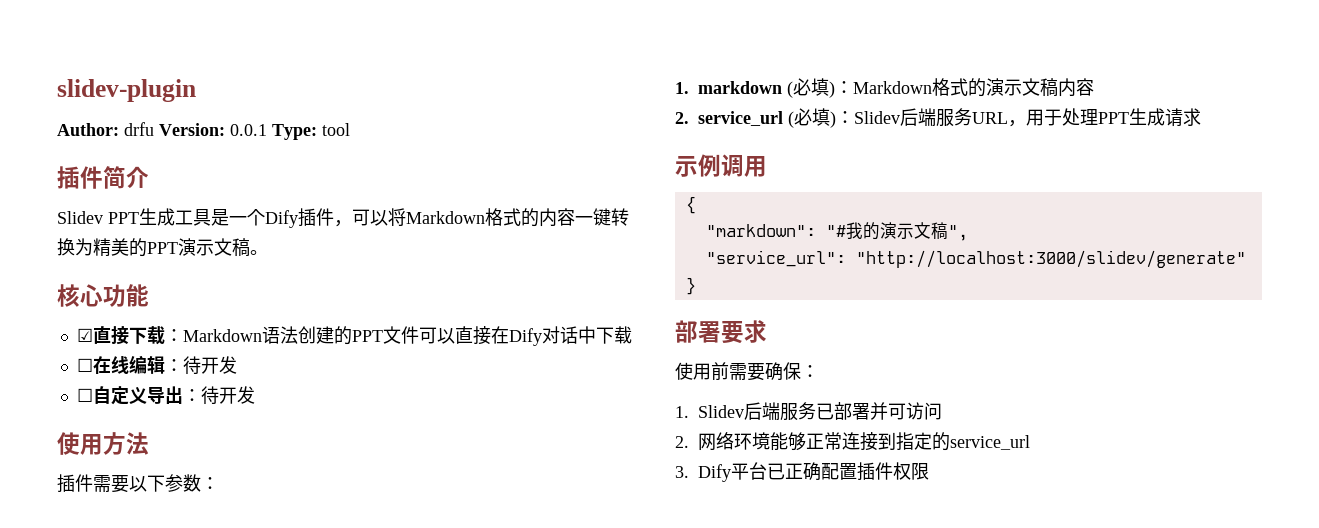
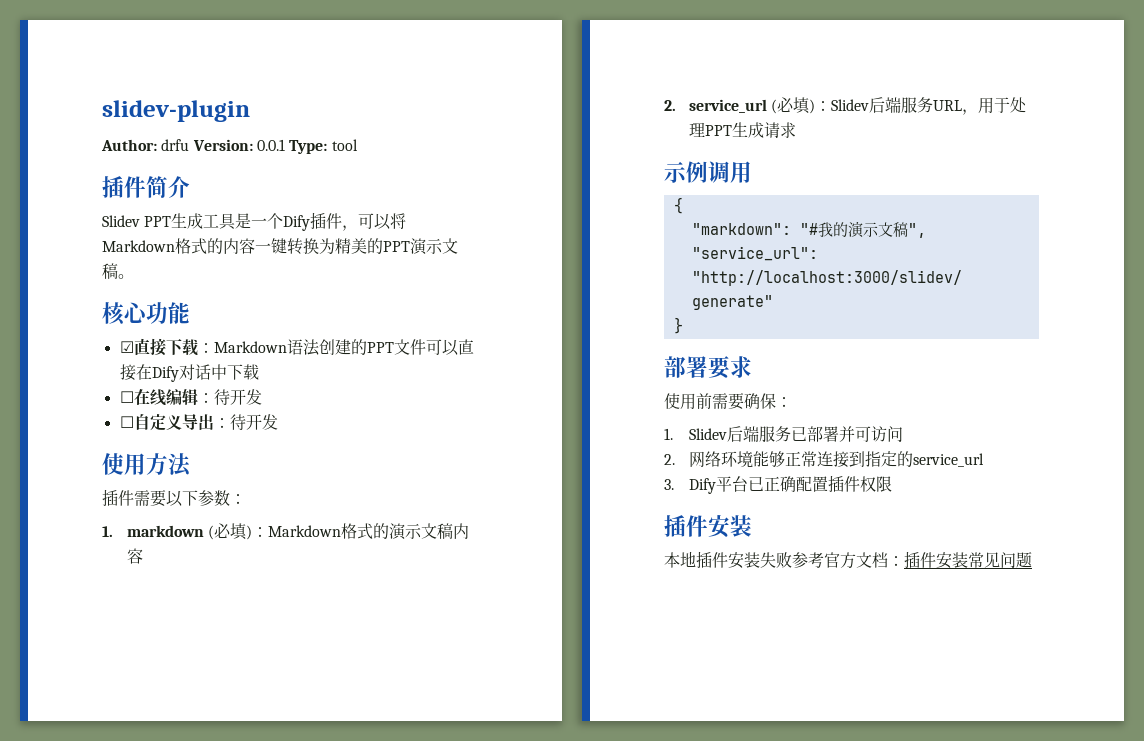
  3. Dify平台已正确配置插件权限
+ 插件安装
+ 本地插件安装失败参考官方文档：插件安装常见问题

